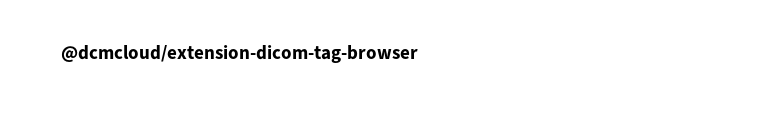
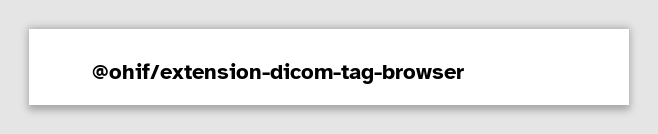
- @dcmcloud/extension-dicom-tag-browser
+ @ohif/extension-dicom-tag-browser

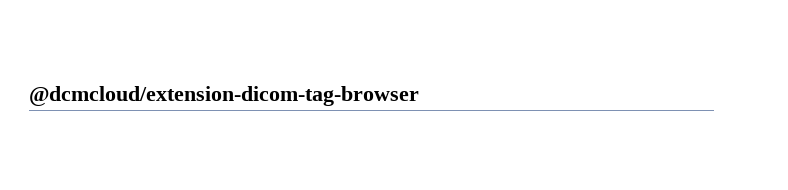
- @ohif/extension-dicom-tag-browser
+ @dcmcloud/extension-dicom-tag-browser

